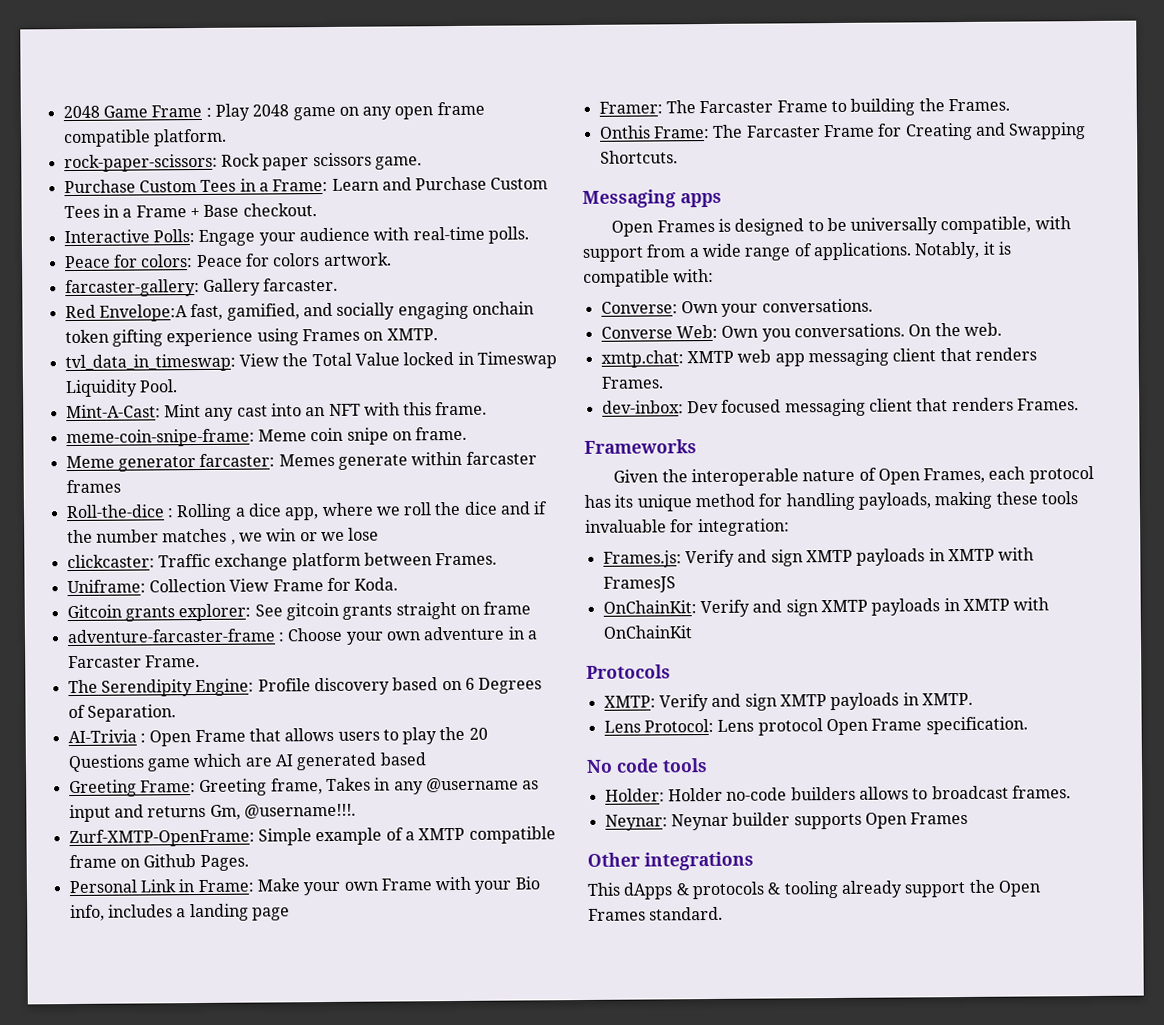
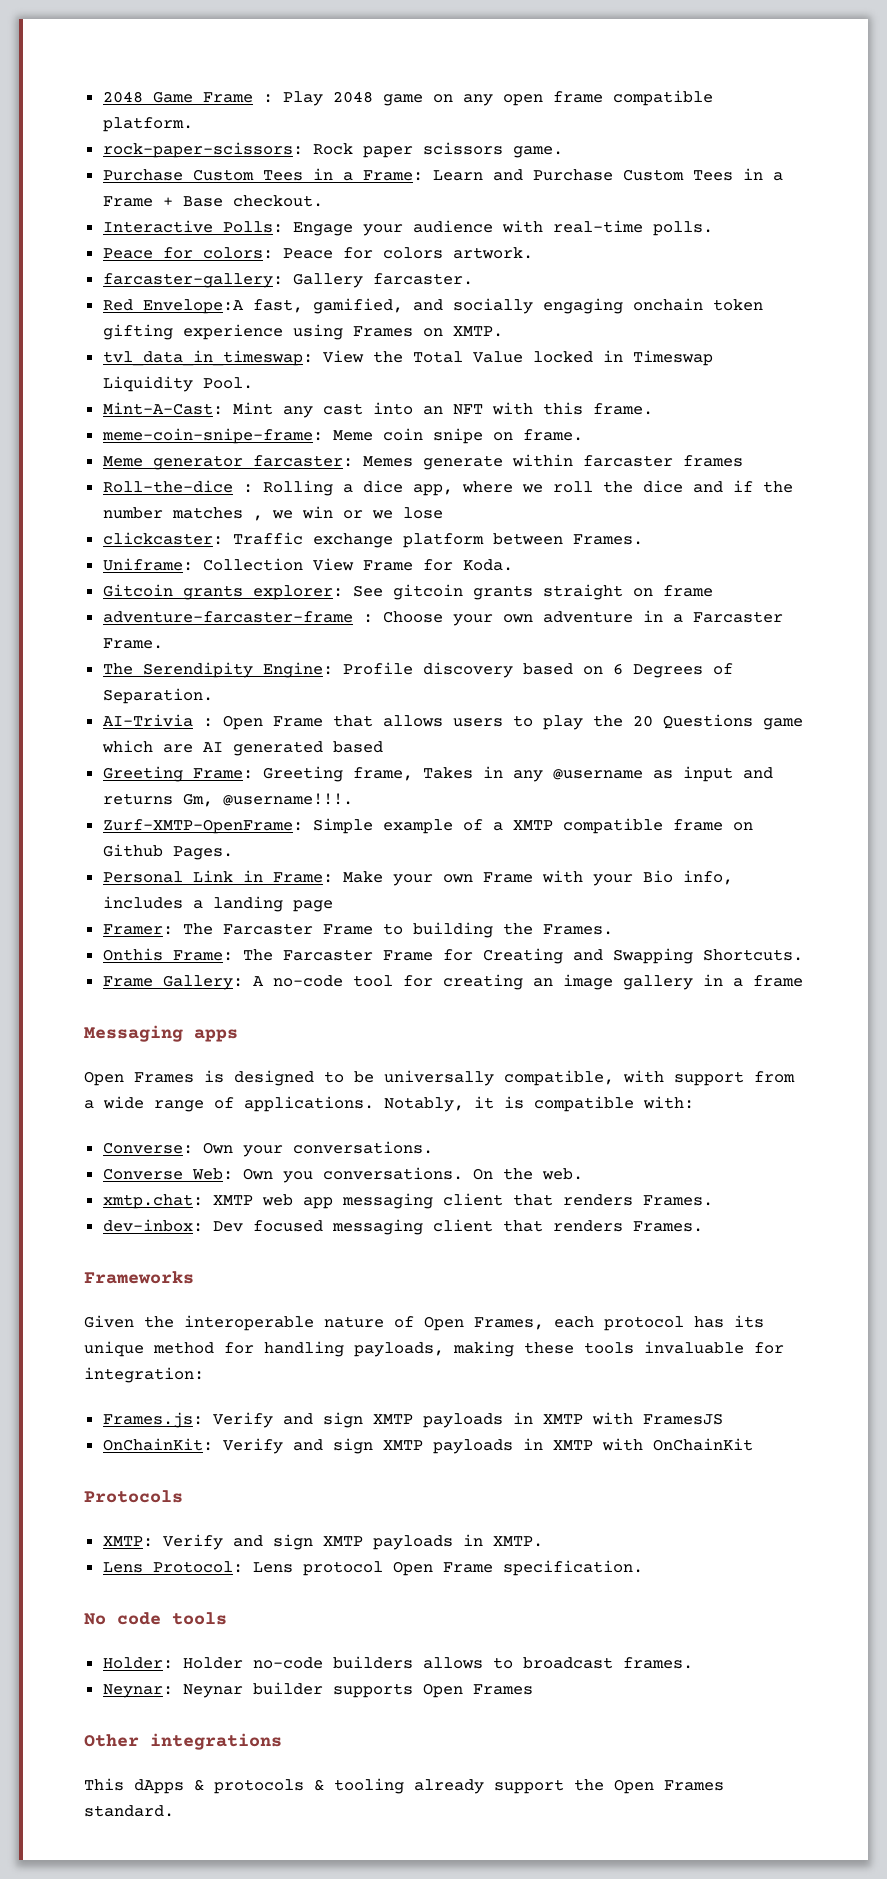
+ Frame Gallery: A no-code tool for creating an image gallery in a frame

